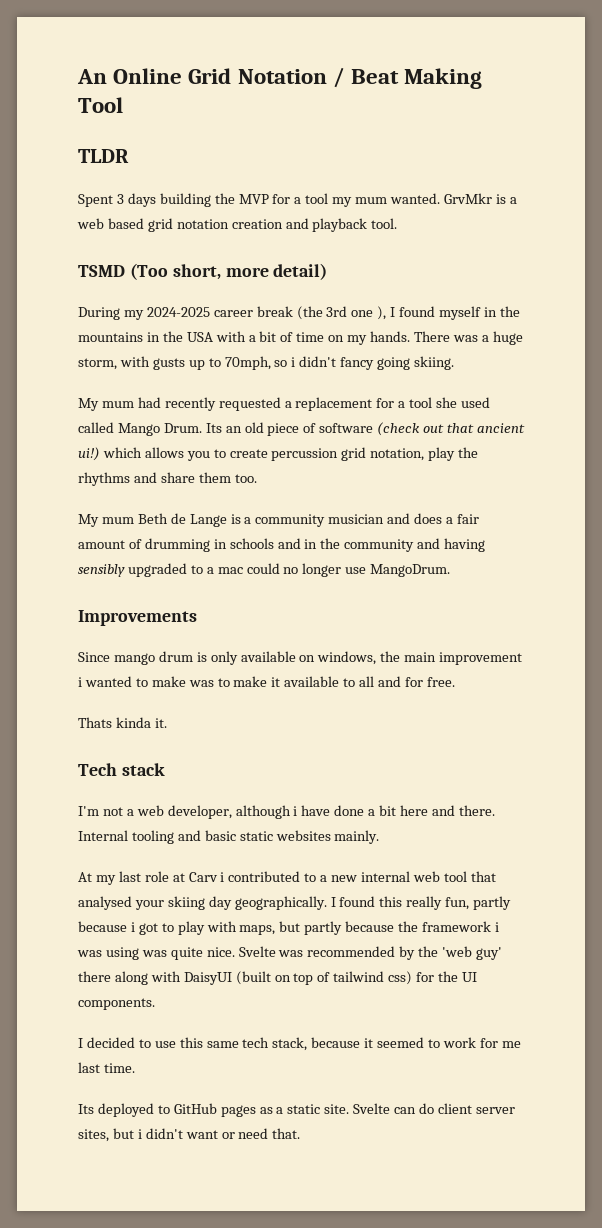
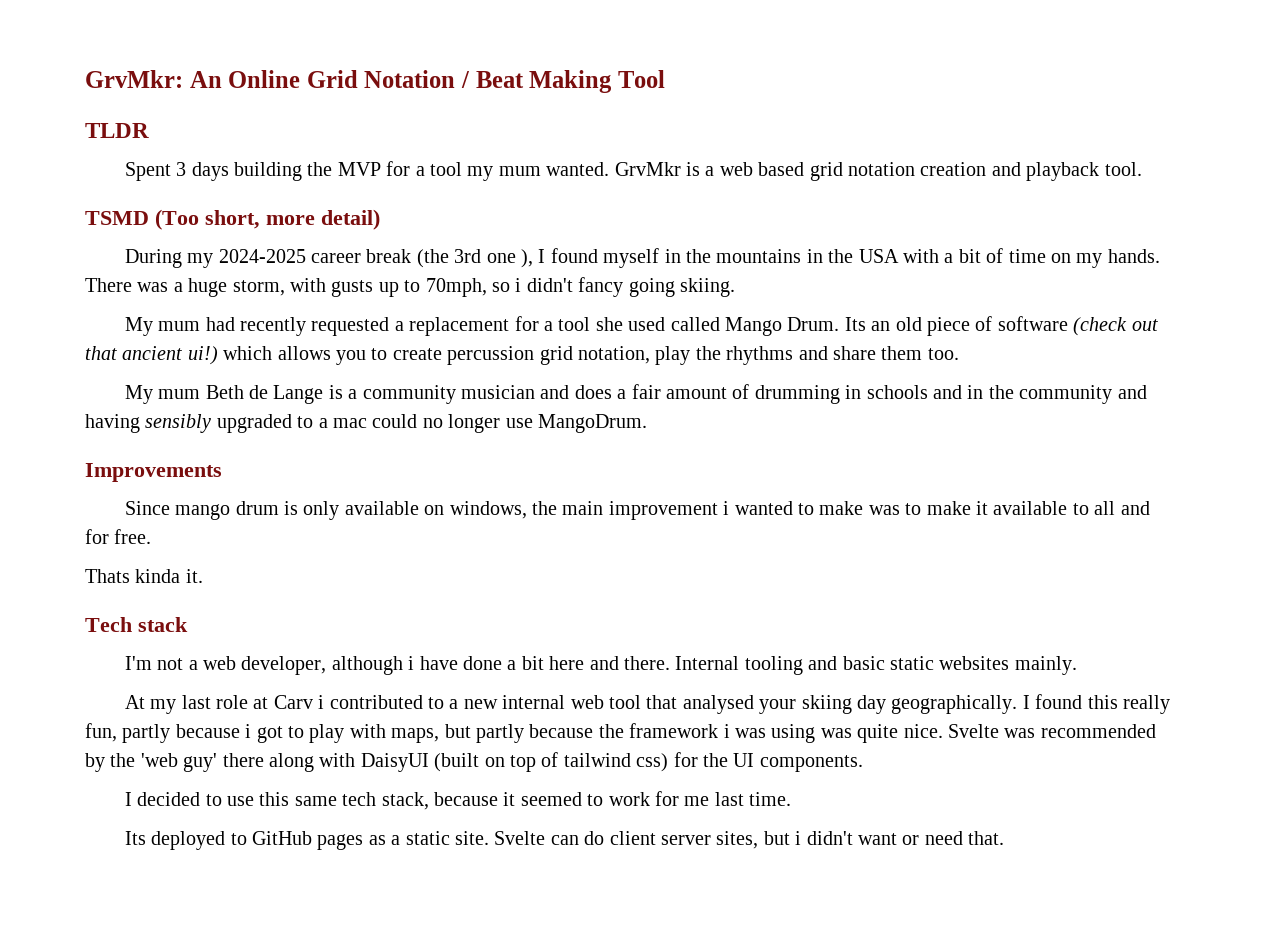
- An Online Grid Notation / Beat Making Tool
+ GrvMkr: An Online Grid Notation / Beat Making Tool

